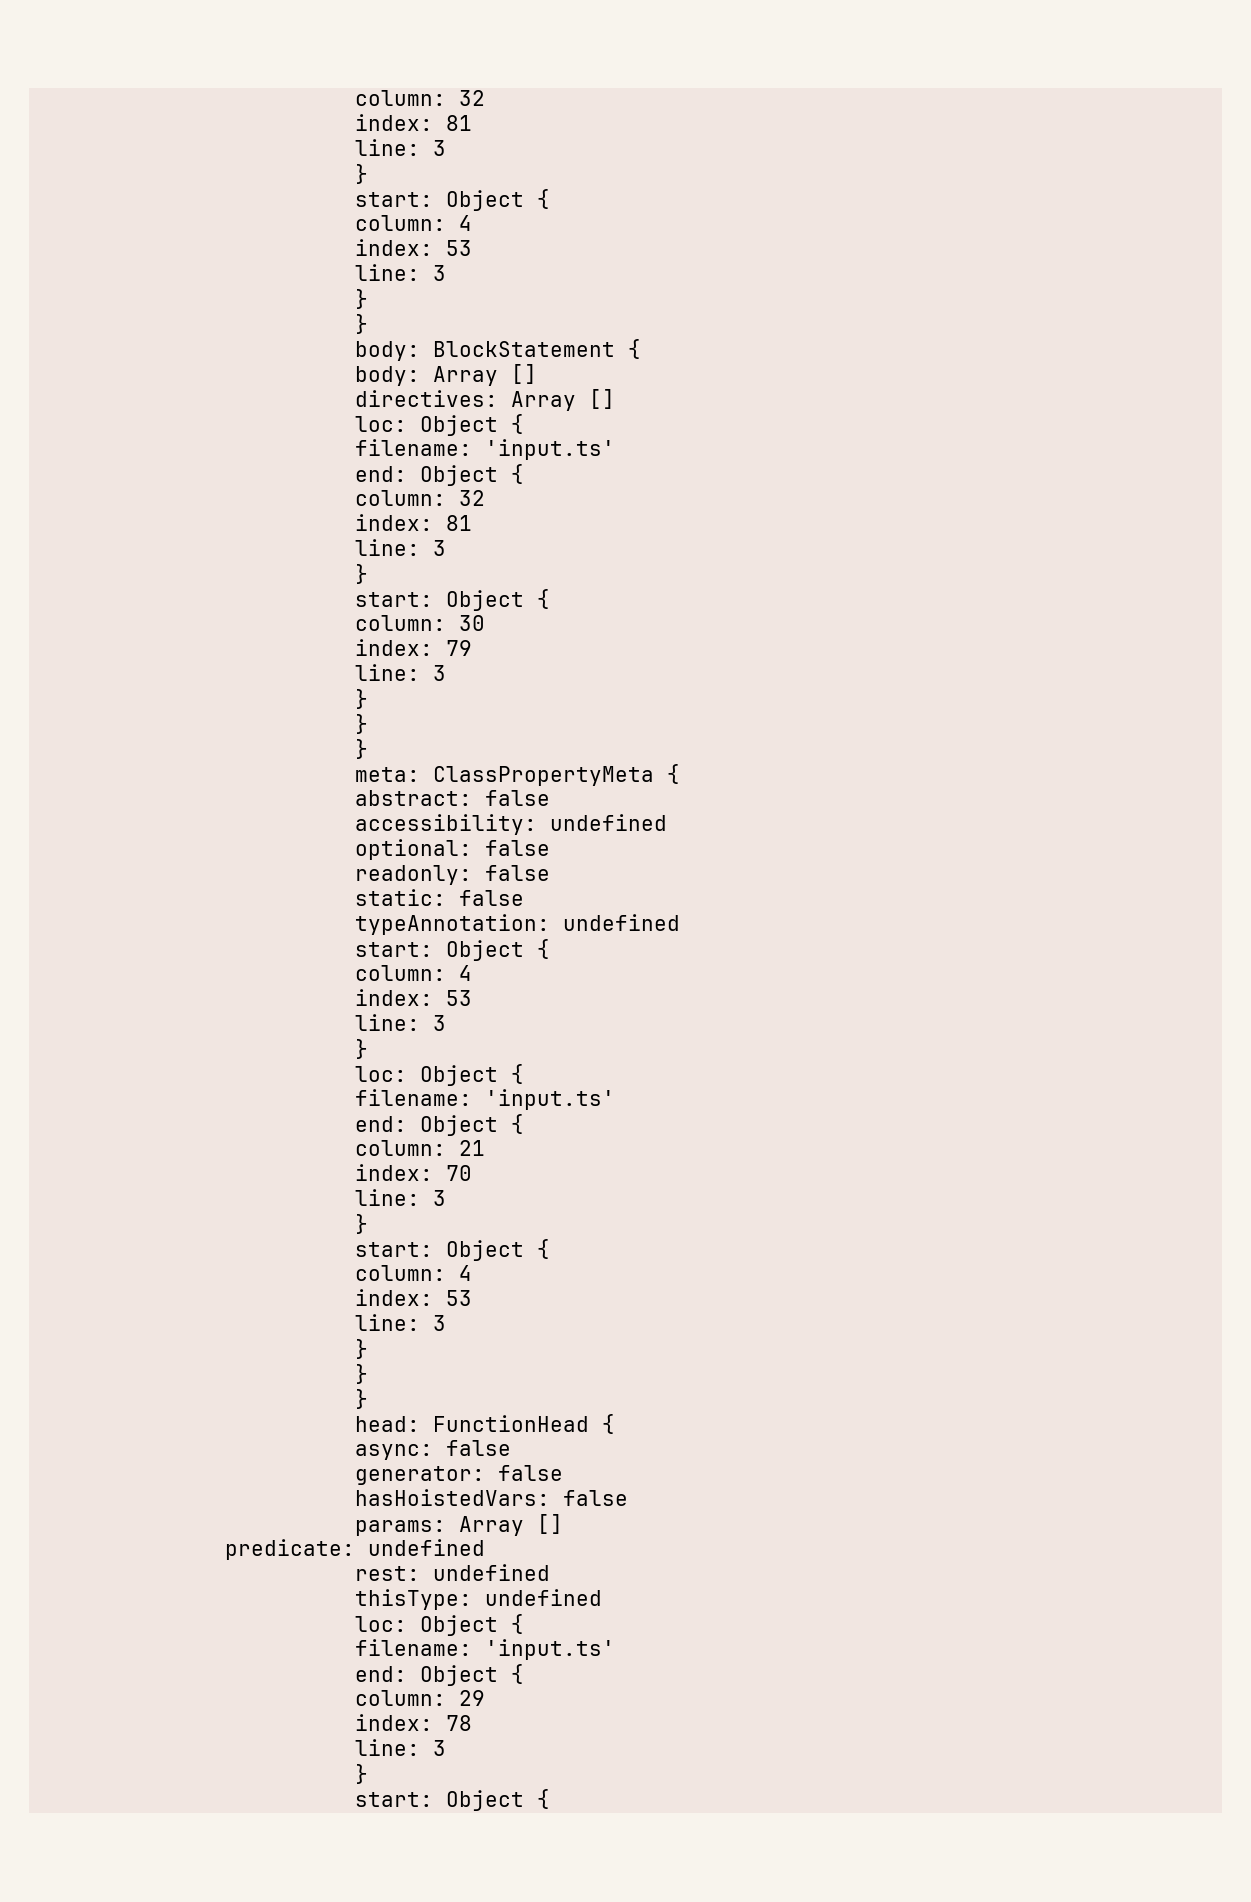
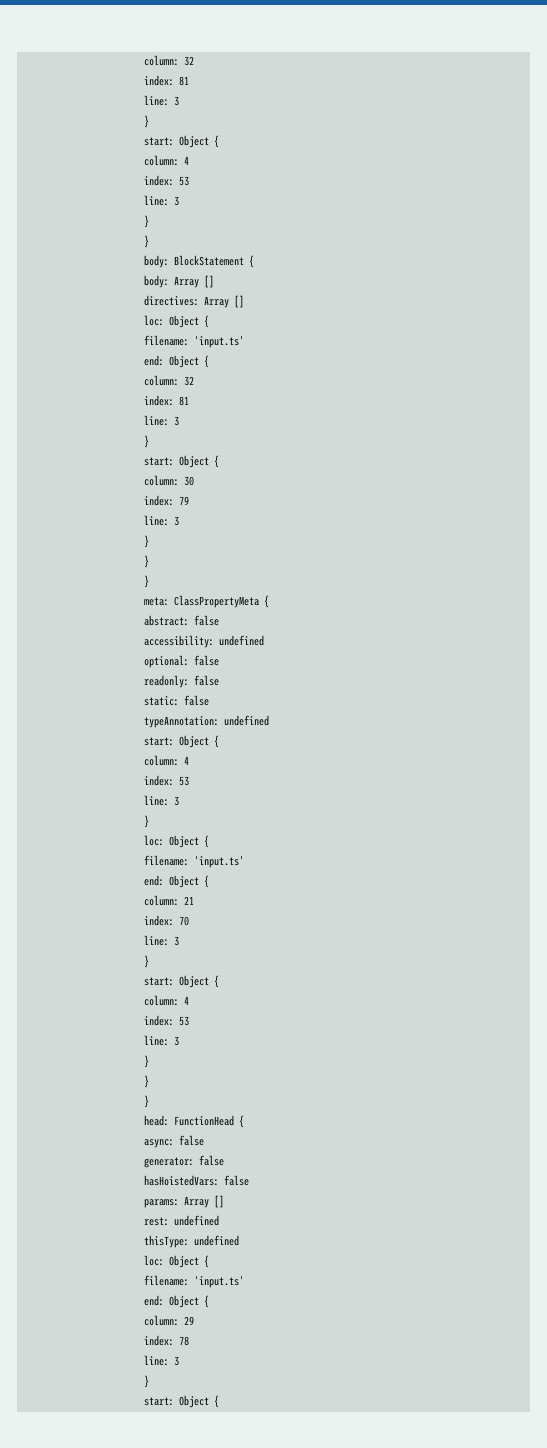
- predicate: undefined

